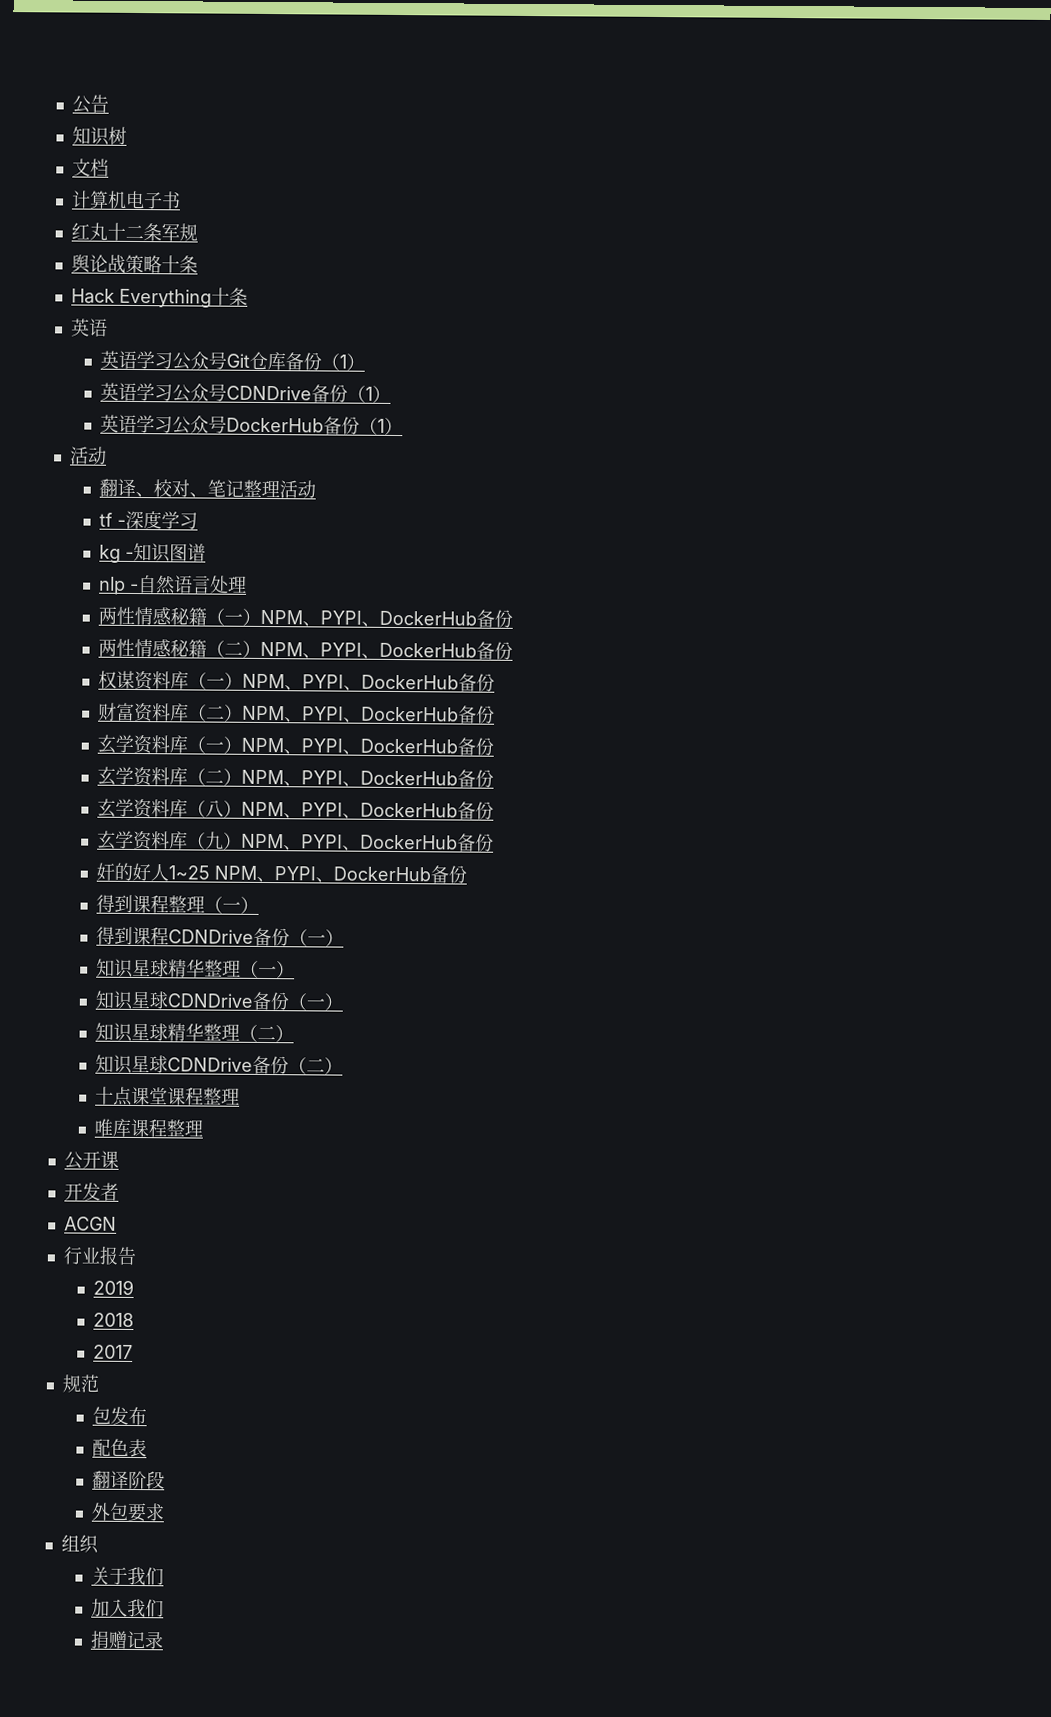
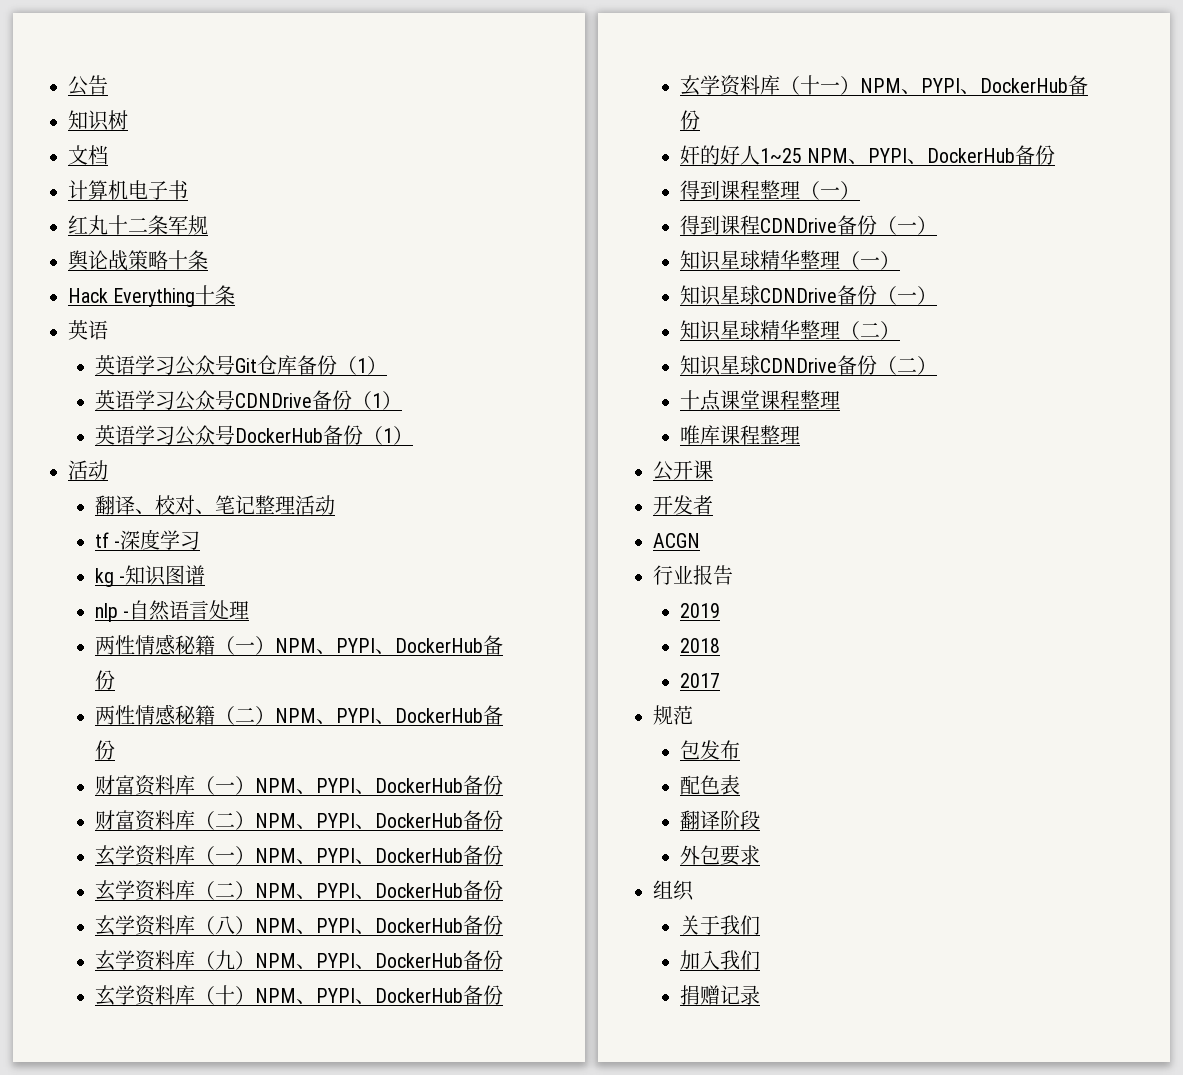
- 权谋资料库（一）NPM、PYPI、DockerHub备份
+ 财富资料库（一）NPM、PYPI、DockerHub备份
+ 玄学资料库（十）NPM、PYPI、DockerHub备份
+ 玄学资料库（十一）NPM、PYPI、DockerHub备份

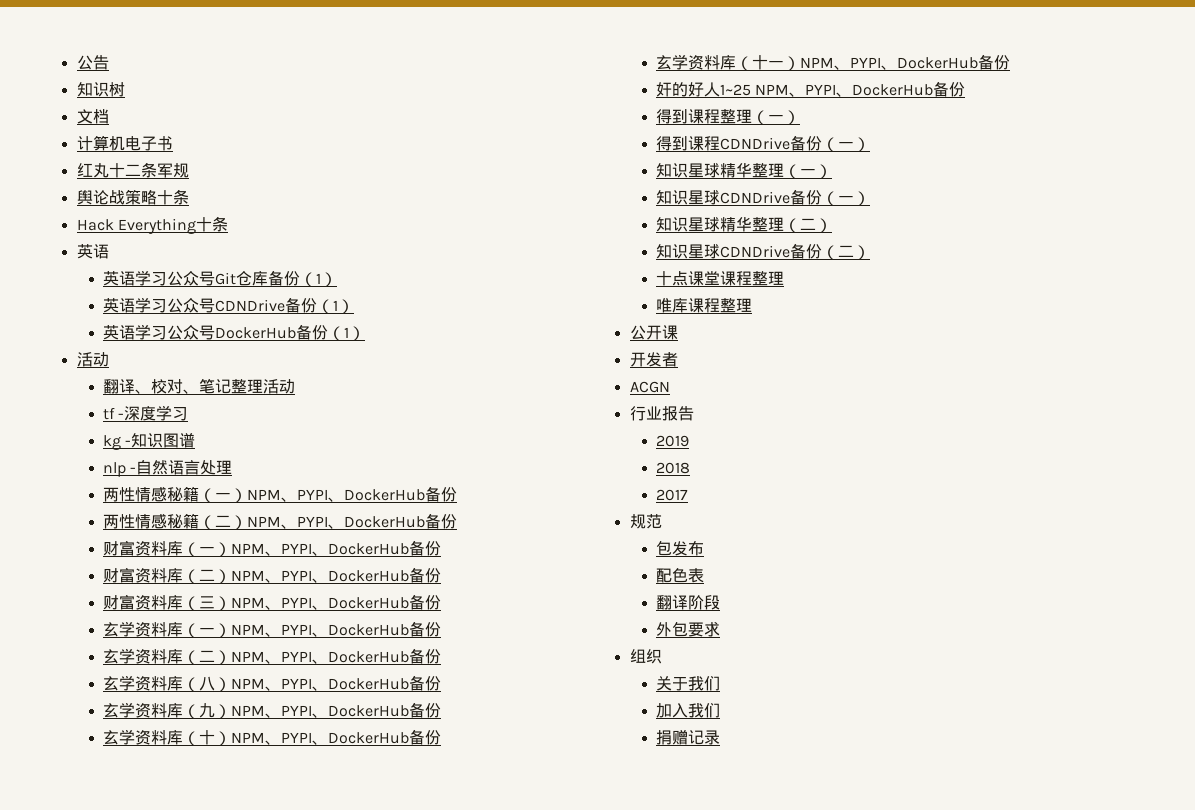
+ 财富资料库（三）NPM、PYPI、DockerHub备份

